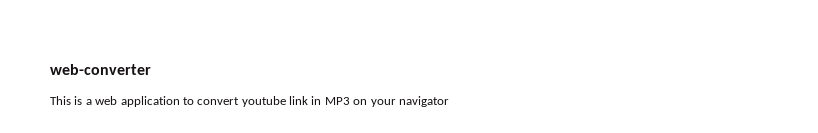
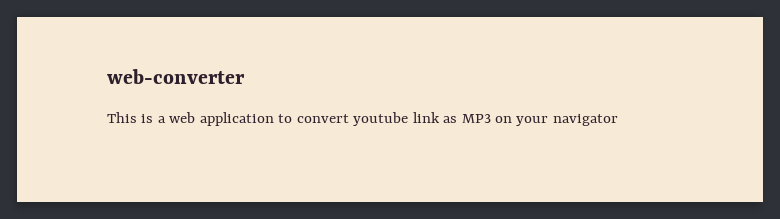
- This is a web application to convert youtube link in MP3 on your navigator
+ This is a web application to convert youtube link as MP3 on your navigator

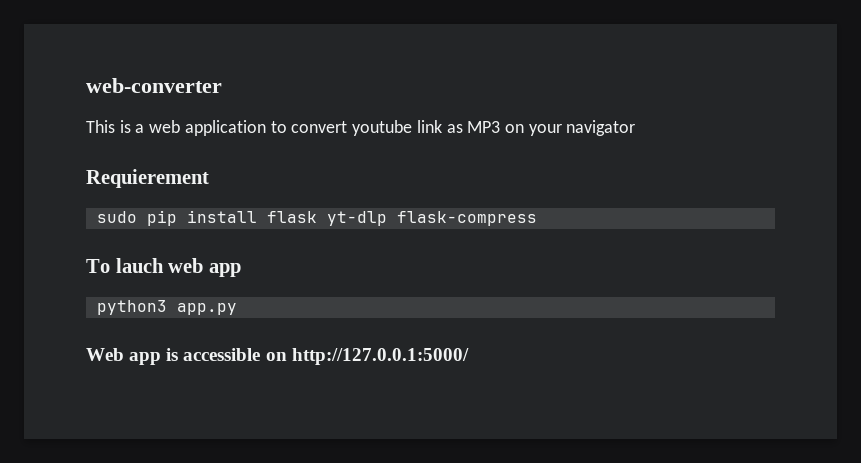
+ Requierement
+ sudo pip install flask yt-dlp flask-compress
+ To lauch web app
+ python3 app.py
+ Web app is accessible on http://127.0.0.1:5000/

